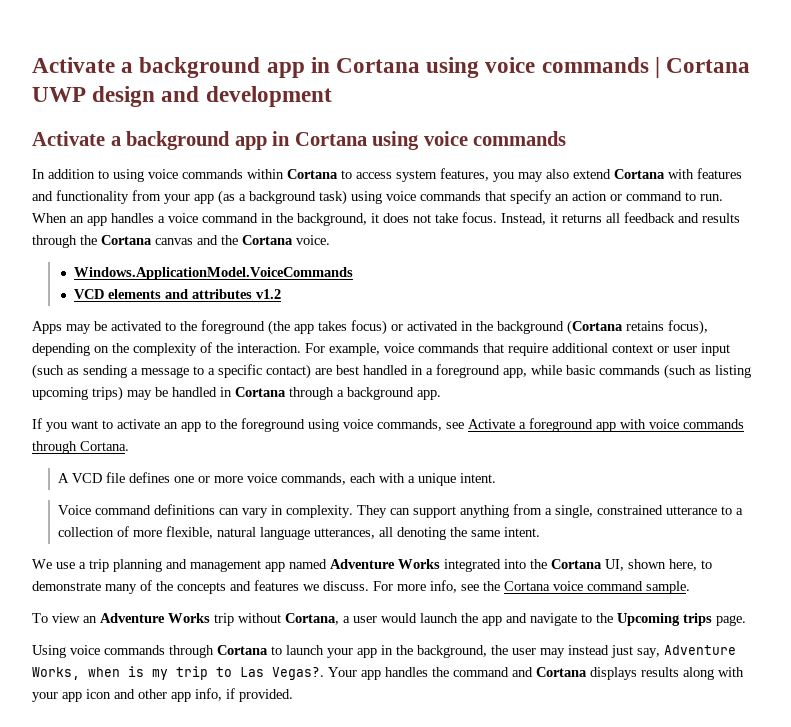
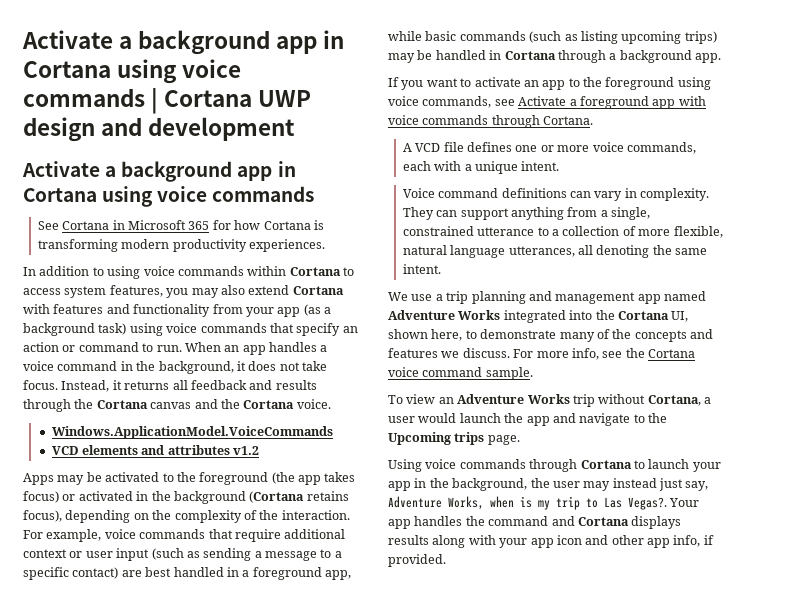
+ See Cortana in Microsoft 365 for how Cortana is transforming modern productivity experiences.

